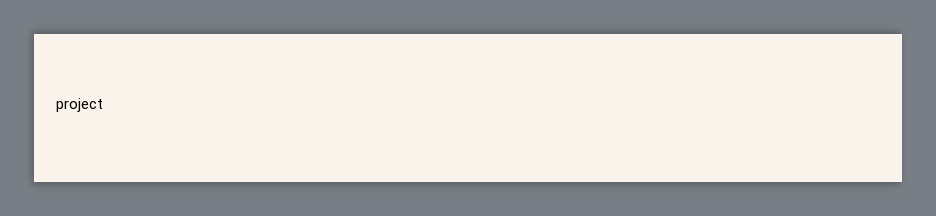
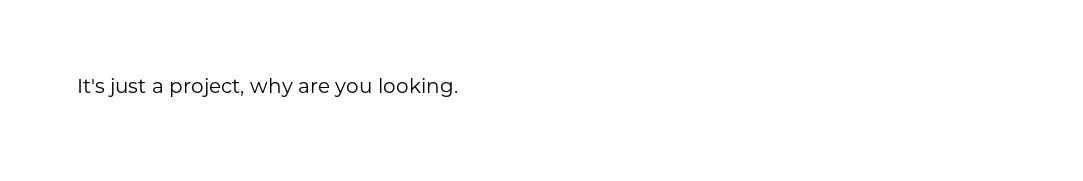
- project
+ It's just a project, why are you looking.

